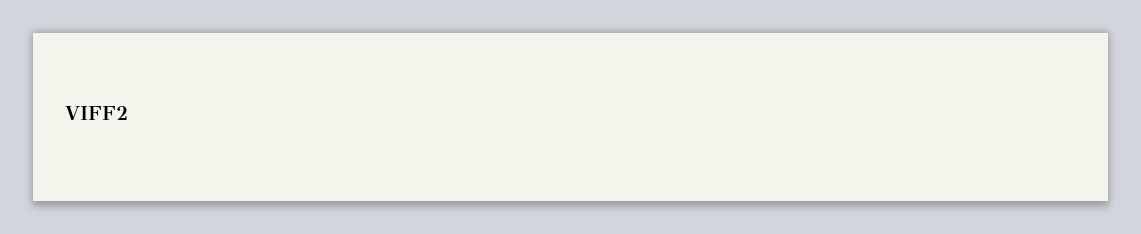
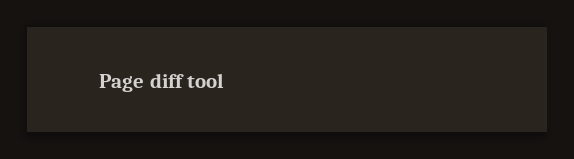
- VIFF2
+ Page diff tool

